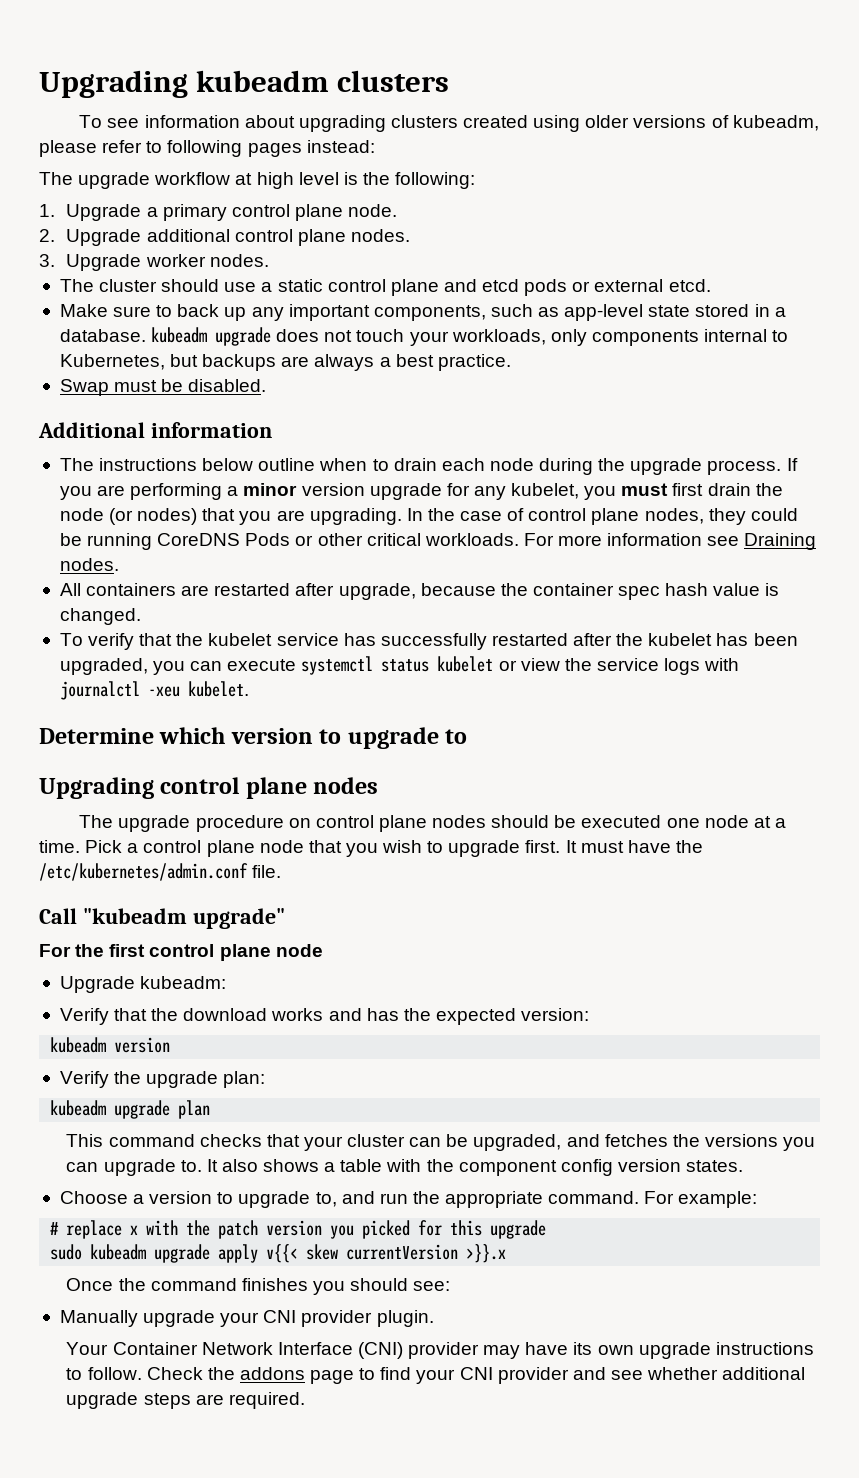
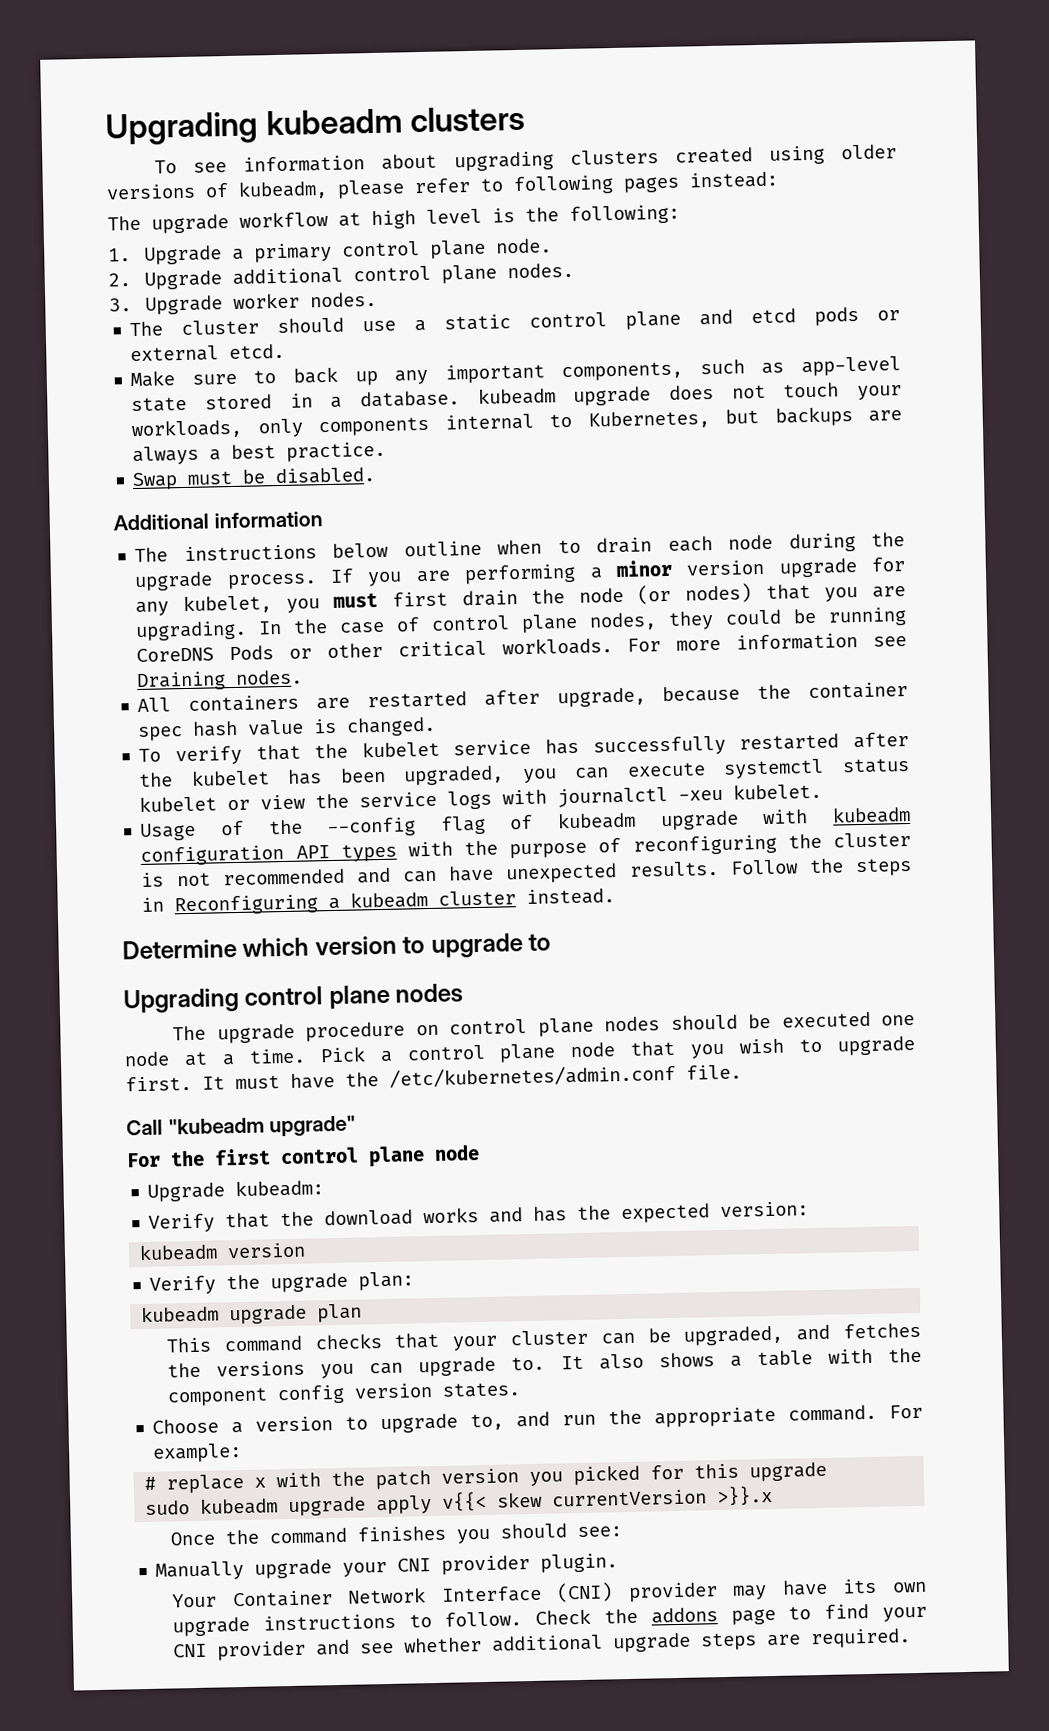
+ Usage of the --config flag of kubeadm upgrade with kubeadm configuration API types with the purpose of reconfiguring the cluster is not recommended and can have unexpected results. Follow the steps in Reconfiguring a kubeadm cluster instead.

